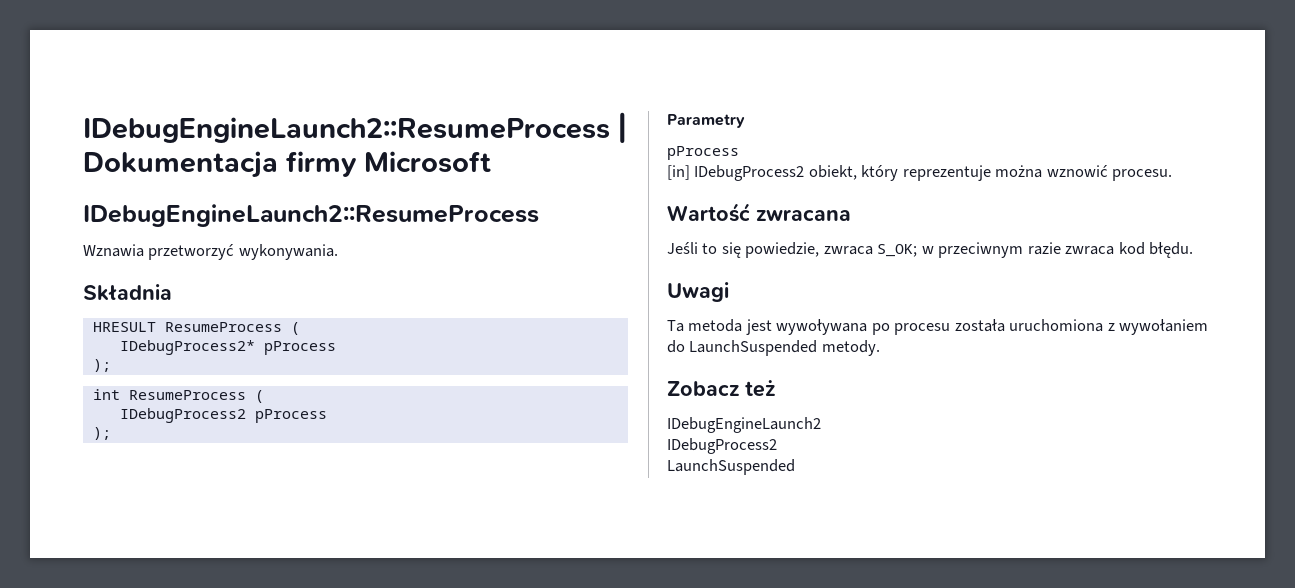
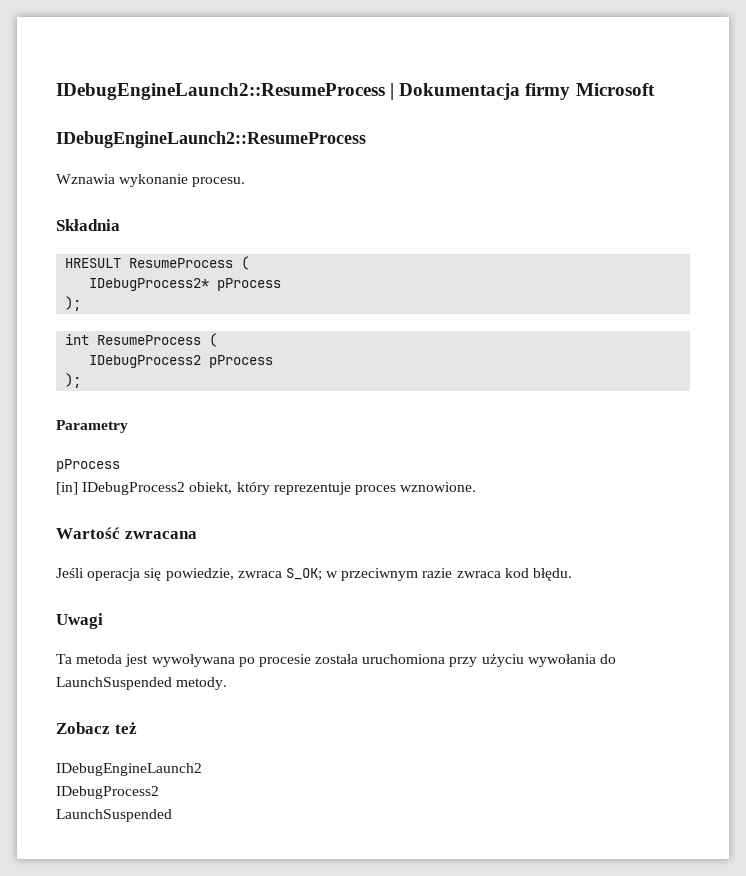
- Wznawia przetworzyć wykonywania.
+ Wznawia wykonanie procesu.
- [in] IDebugProcess2 obiekt, który reprezentuje można wznowić procesu.
+ [in] IDebugProcess2 obiekt, który reprezentuje proces wznowione.
- Jeśli to się powiedzie, zwraca S_OK; w przeciwnym razie zwraca kod błędu.
+ Jeśli operacja się powiedzie, zwraca S_OK; w przeciwnym razie zwraca kod błędu.
- Ta metoda jest wywoływana po procesu została uruchomiona z wywołaniem do LaunchSuspended metody.
+ Ta metoda jest wywoływana po procesie została uruchomiona przy użyciu wywołania do LaunchSuspended metody.

